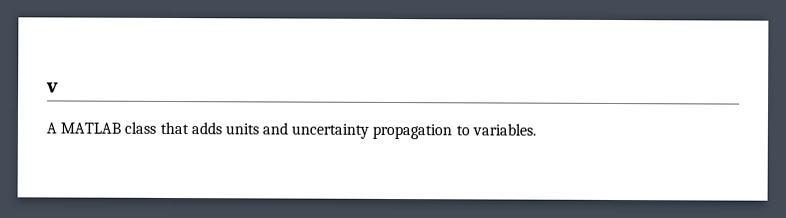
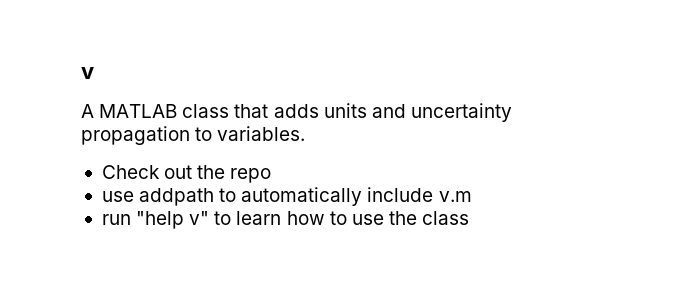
+ Check out the repo
+ use addpath to automatically include v.m
+ run "help v" to learn how to use the class

